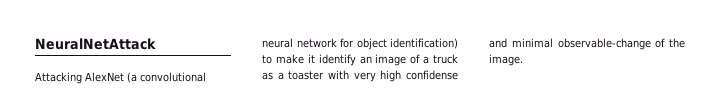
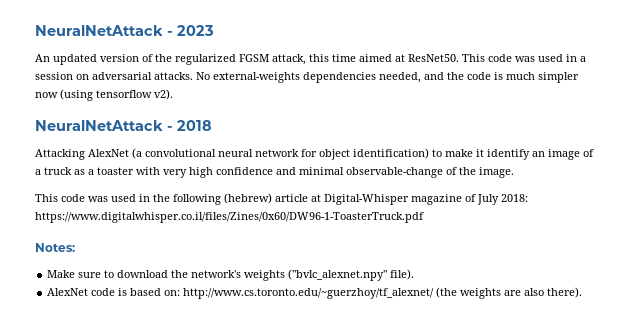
- NeuralNetAttack
+ NeuralNetAttack - 2023
+ An updated version of the regularized FGSM attack, this time aimed at ResNet50. This code was used in a session on adversarial attacks. No external-weights dependencies needed, and the code is much simpler now (using tensorflow v2).
+ NeuralNetAttack - 2018
- Attacking AlexNet (a convolutional neural network for object identification) to make it identify an image of a truck as a toaster with very high confidense and minimal observable-change of the image.
+ Attacking AlexNet (a convolutional neural network for object identification) to make it identify an image of a truck as a toaster with very high confidence and minimal observable-change of the image.
+ This code was used in the following (hebrew) article at Digital-Whisper magazine of July 2018: https://www.digitalwhisper.co.il/files/Zines/0x60/DW96-1-ToasterTruck.pdf
+ Notes:
+ Make sure to download the network's weights ("bvlc_alexnet.npy" file).
+ AlexNet code is based on: http://www.cs.toronto.edu/~guerzhoy/tf_alexnet/ (the weights are also there).

